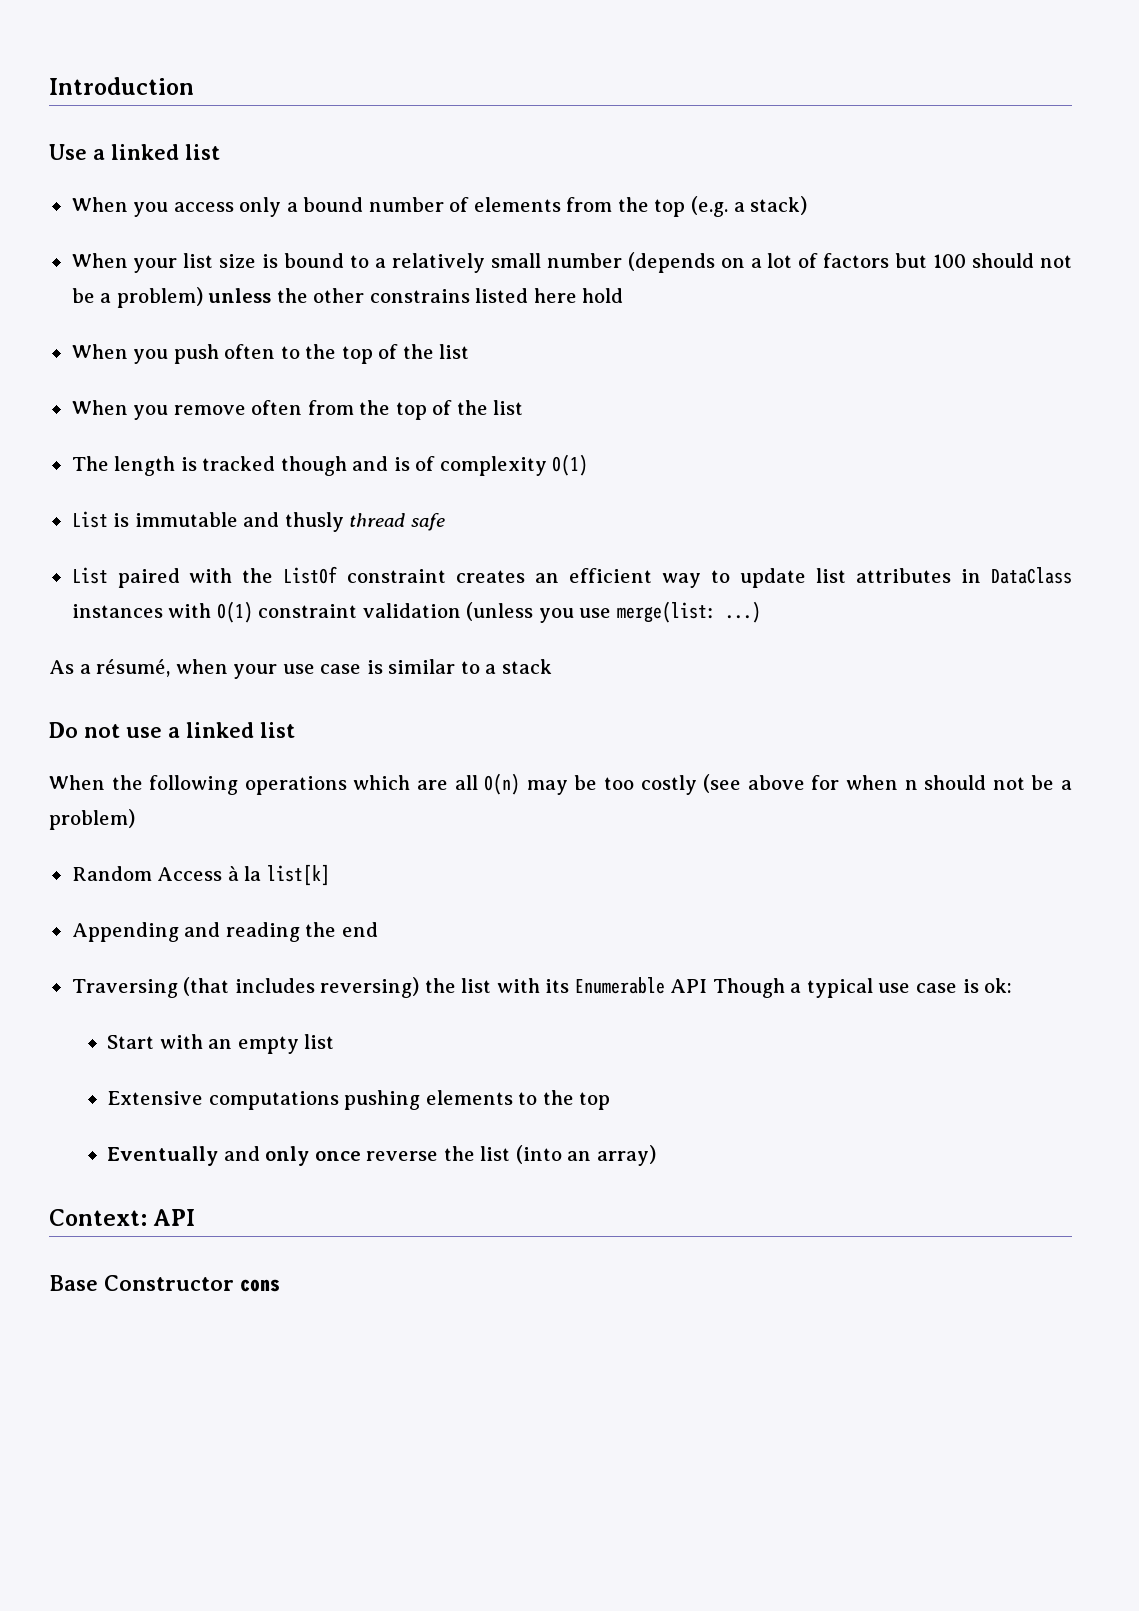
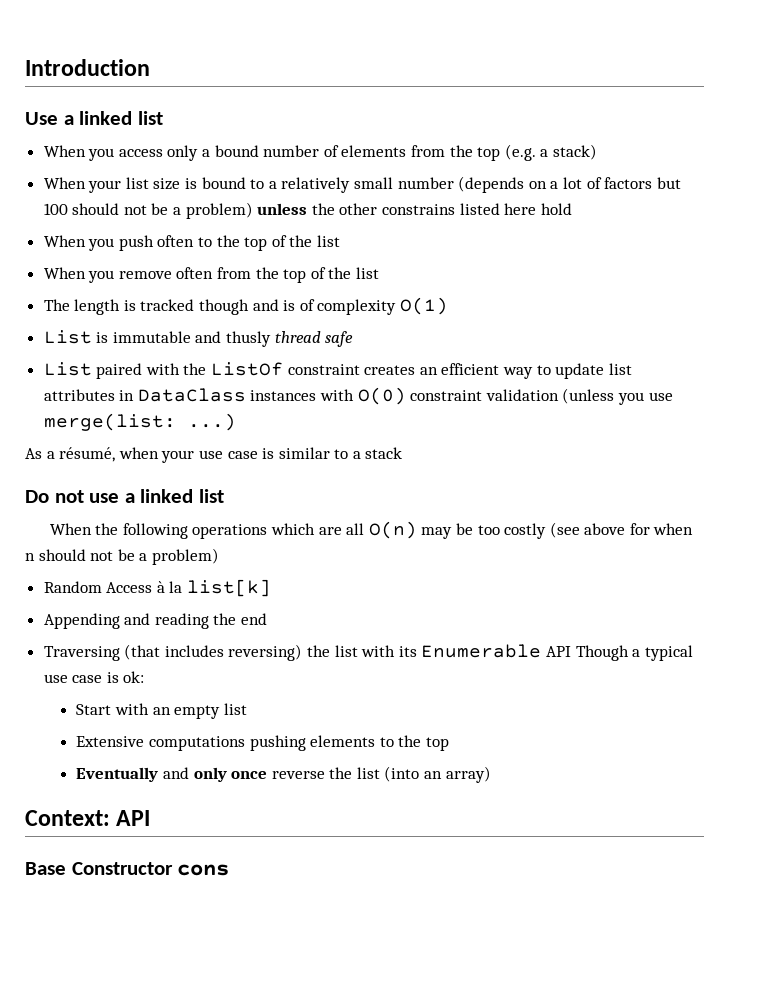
- List paired with the ListOf constraint creates an efficient way to update list attributes in DataClass instances with O(1) constraint validation (unless you use merge(list: ...)
+ List paired with the ListOf constraint creates an efficient way to update list attributes in DataClass instances with O(0) constraint validation (unless you use merge(list: ...)

